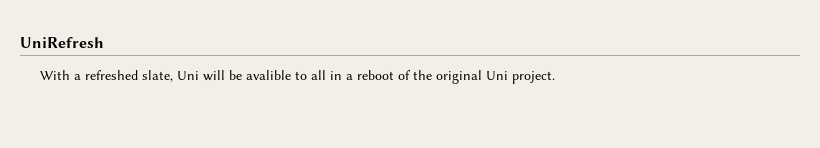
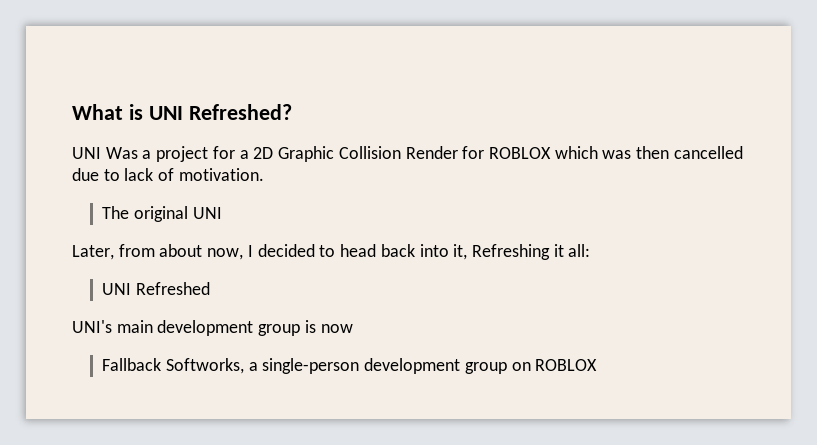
- UniRefresh
- With a refreshed slate, Uni will be avalible to all in a reboot of the original Uni project.
+ What is UNI Refreshed?
+ UNI Was a project for a 2D Graphic Collision Render for ROBLOX which was then cancelled due to lack of motivation.
+ The original UNI
+ Later, from about now, I decided to head back into it, Refreshing it all:
+ UNI Refreshed
+ UNI's main development group is now
+ Fallback Softworks, a single-person development group on ROBLOX

